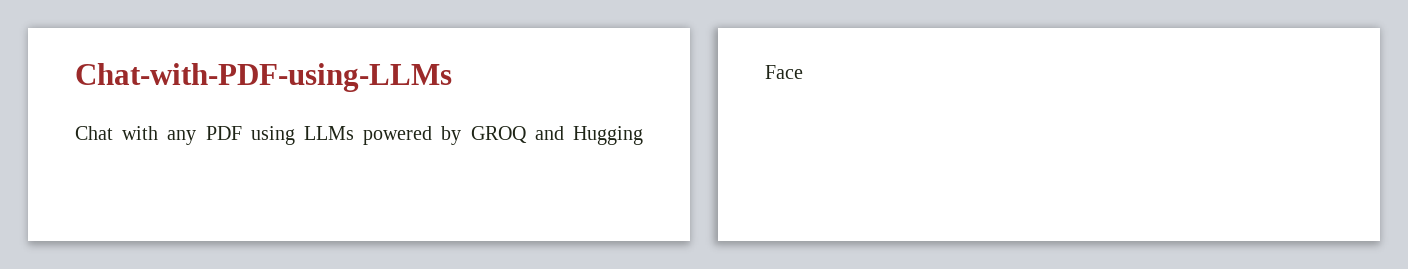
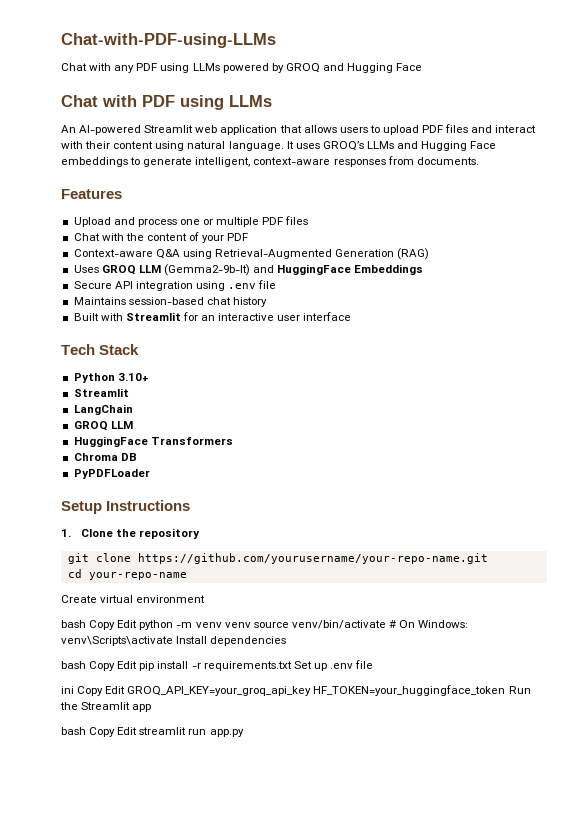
+ Chat with PDF using LLMs
+ An AI-powered Streamlit web application that allows users to upload PDF files and interact with their content using natural language. It uses GROQ’s LLMs and Hugging Face embeddings to generate intelligent, context-aware responses from documents.
+ Features
+ Upload and process one or multiple PDF files
+ Chat with the content of your PDF
+ Context-aware Q&A using Retrieval-Augmented Generation (RAG)
+ Uses GROQ LLM (Gemma2-9b-It) and HuggingFace Embeddings
+ Secure API integration using .env file
+ Maintains session-based chat history
+ Built with Streamlit for an interactive user interface
+ Tech Stack
+ Python 3.10+
+ Streamlit
+ LangChain
+ GROQ LLM
+ HuggingFace Transformers
+ Chroma DB
+ PyPDFLoader
+ Setup Instructions
+ 1. Clone the repository
+ git clone https://github.com/yourusername/your-repo-name.git
+ cd your-repo-name
+ Create virtual environment
+ bash Copy Edit python -m venv venv source venv/bin/activate # On Windows: venv\Scripts\activate Install dependencies
+ bash Copy Edit pip install -r requirements.txt Set up .env file
+ ini Copy Edit GROQ_API_KEY=your_groq_api_key HF_TOKEN=your_huggingface_token Run the Streamlit app
+ bash Copy Edit streamlit run app.py

